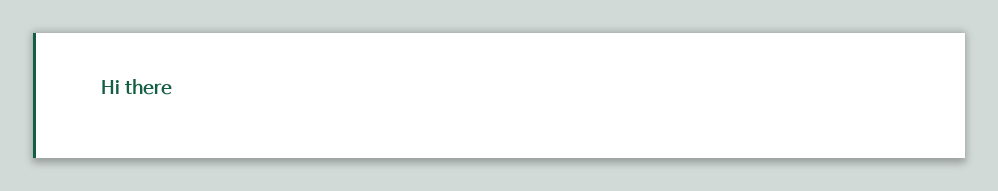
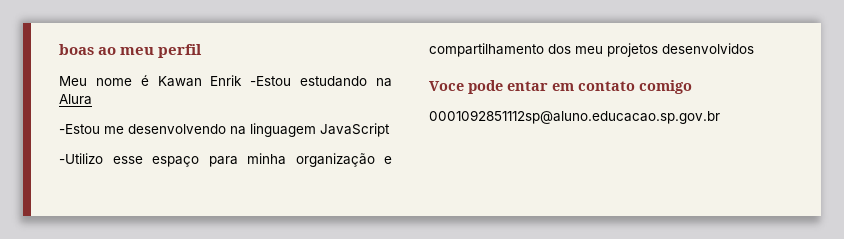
- Hi there
+ boas ao meu perfil
+ Meu nome é Kawan Enrik -Estou estudando na Alura
+ -Estou me desenvolvendo na linguagem JavaScript
+ -Utilizo esse espaço para minha organização e compartilhamento dos meu projetos desenvolvidos
+ Voce pode entar em contato comigo
+ 0001092851112sp@aluno.educacao.sp.gov.br

